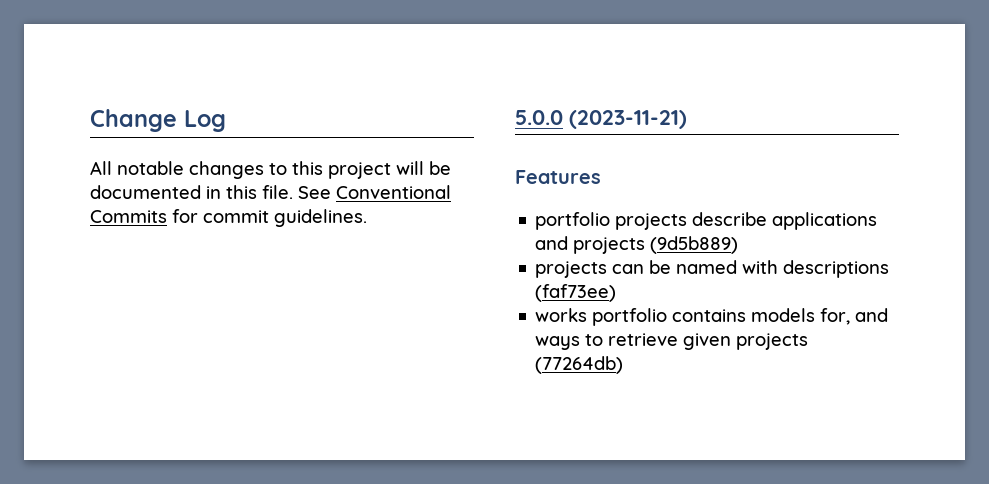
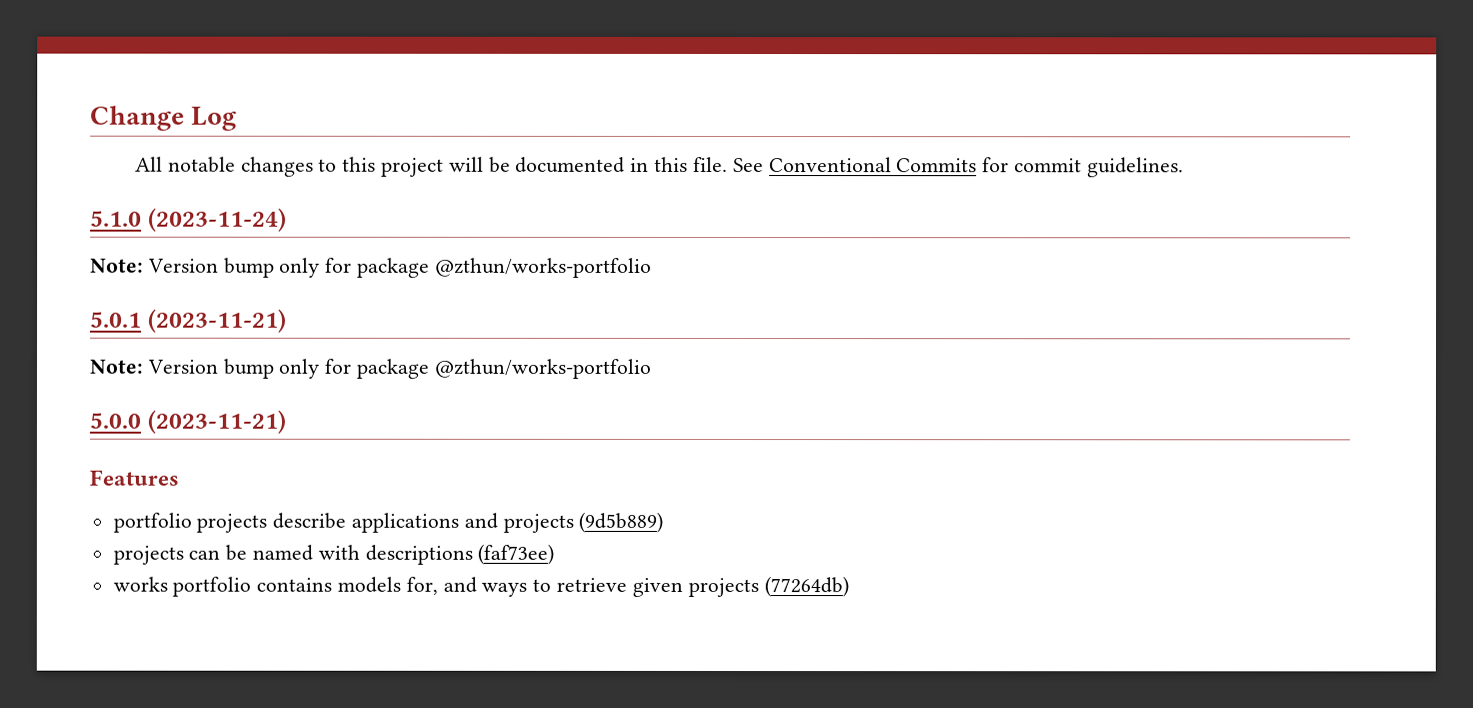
+ 5.1.0 (2023-11-24)
+ Note: Version bump only for package @zthun/works-portfolio
+ 5.0.1 (2023-11-21)
+ Note: Version bump only for package @zthun/works-portfolio

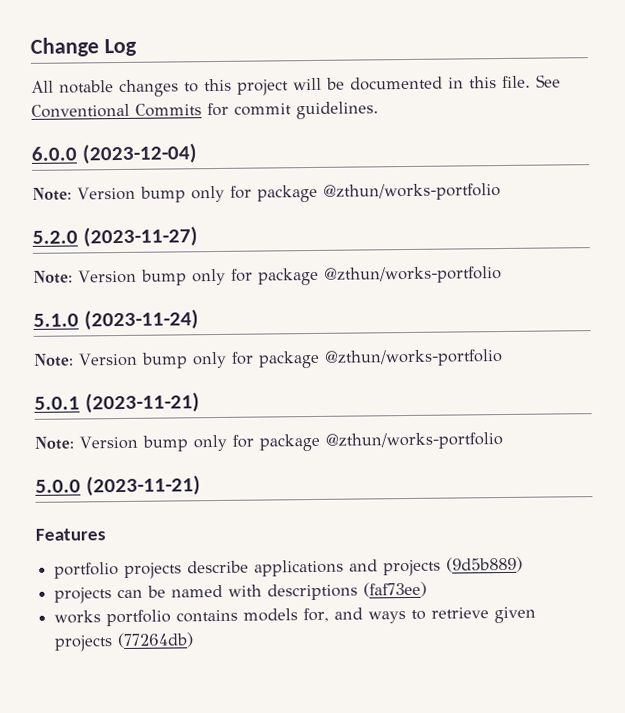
+ 6.0.0 (2023-12-04)
+ Note: Version bump only for package @zthun/works-portfolio
+ 5.2.0 (2023-11-27)
+ Note: Version bump only for package @zthun/works-portfolio

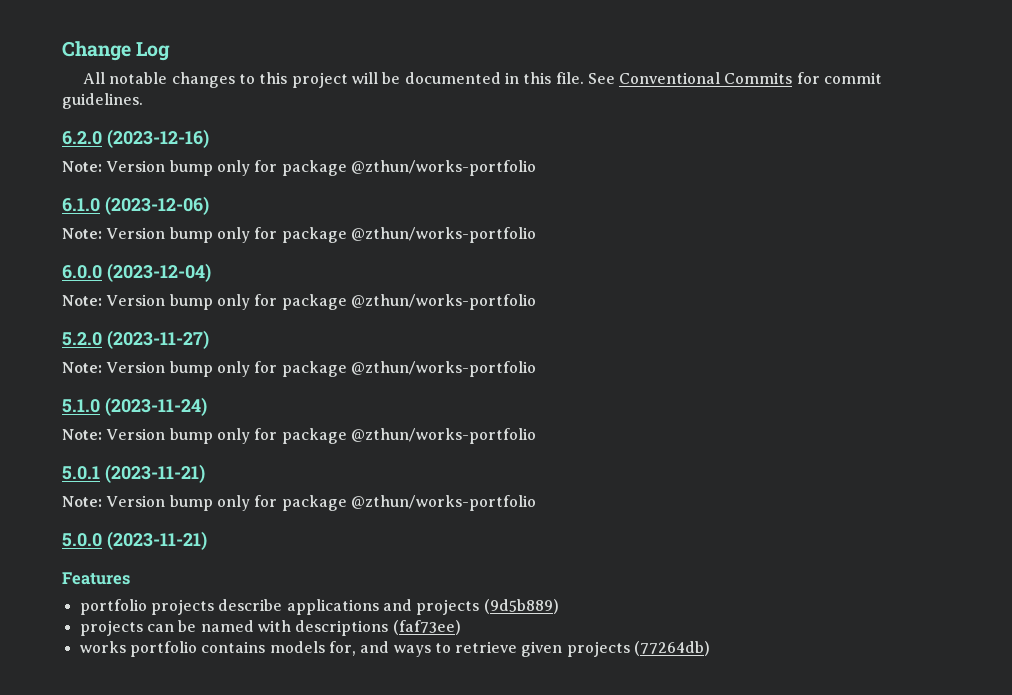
+ 6.2.0 (2023-12-16)
+ Note: Version bump only for package @zthun/works-portfolio
+ 6.1.0 (2023-12-06)
+ Note: Version bump only for package @zthun/works-portfolio

